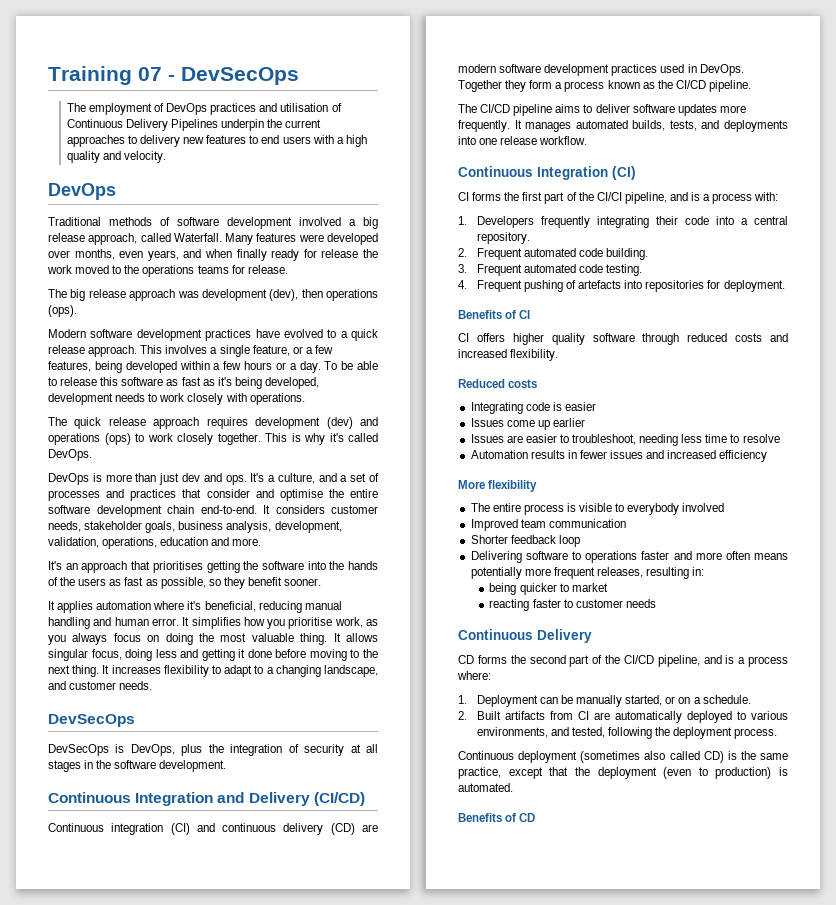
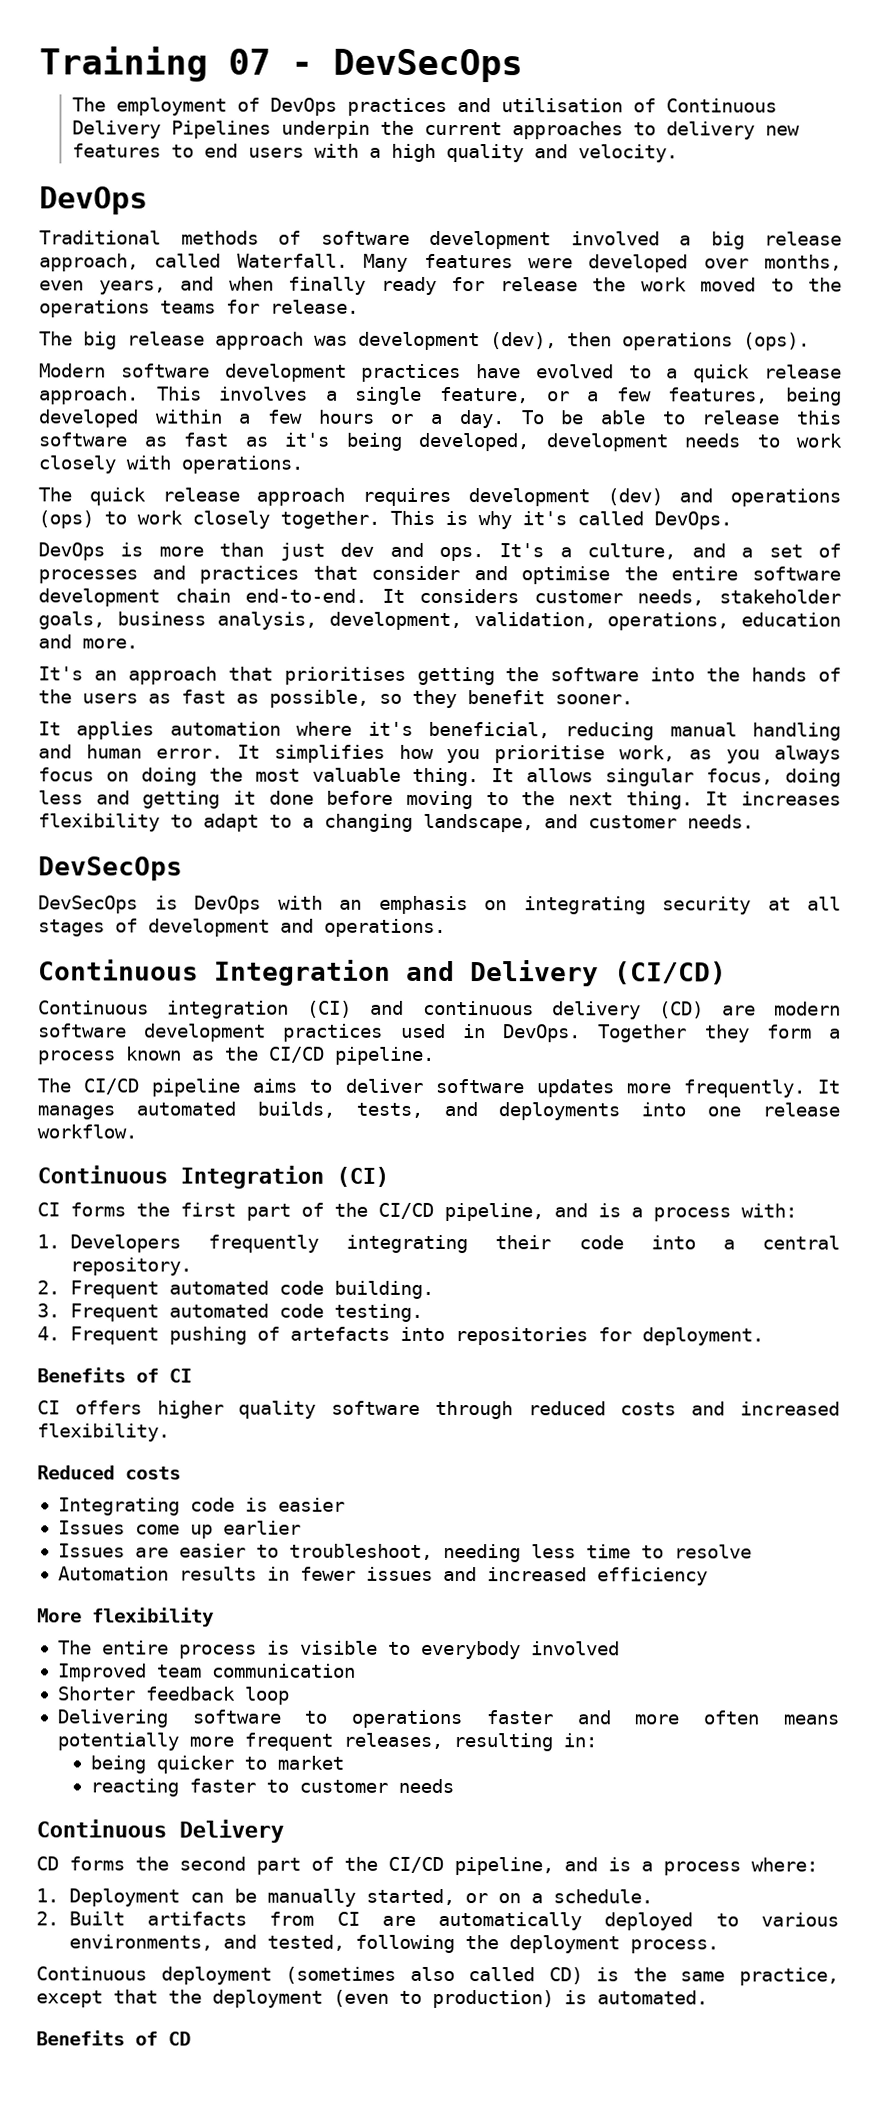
- DevSecOps is DevOps, plus the integration of security at all stages in the software development.
+ DevSecOps is DevOps with an emphasis on integrating security at all stages of development and operations.
- CI forms the first part of the CI/CI pipeline, and is a process with:
+ CI forms the first part of the CI/CD pipeline, and is a process with:

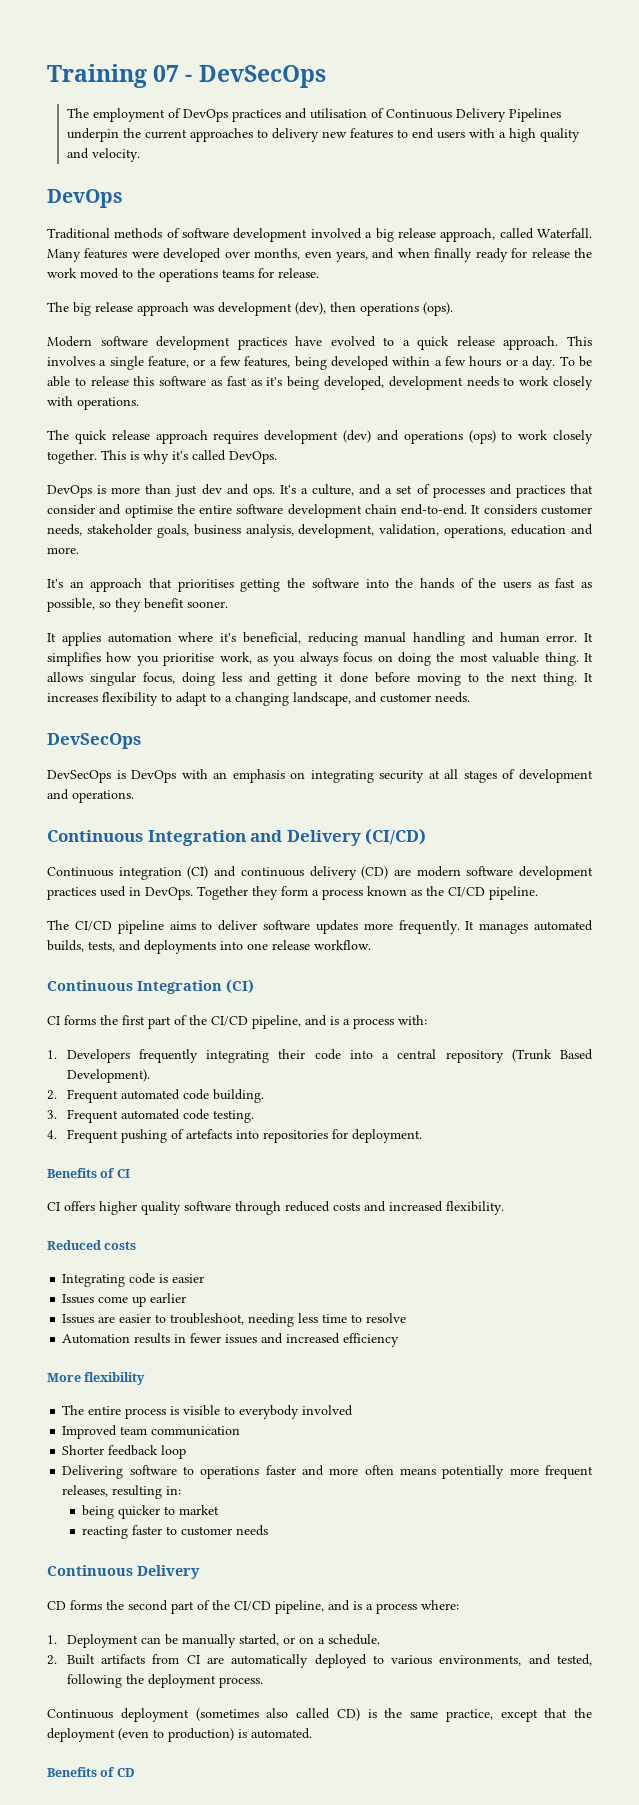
- 1. Developers frequently integrating their code into a central repository.
+ 1. Developers frequently integrating their code into a central repository (Trunk Based Development).

